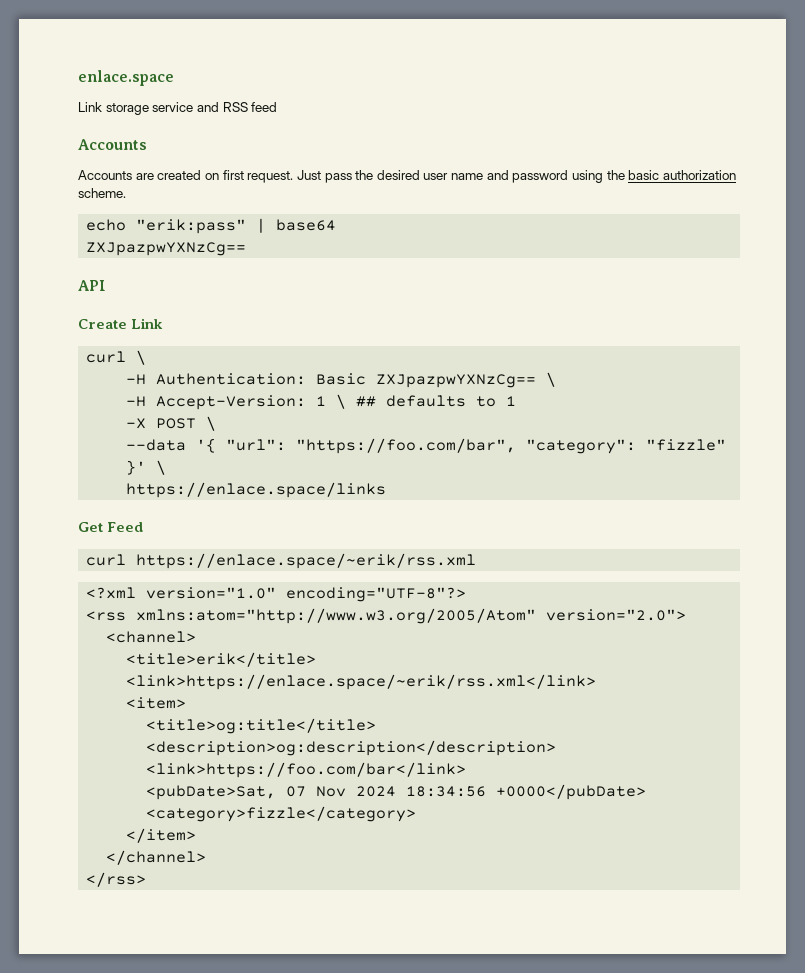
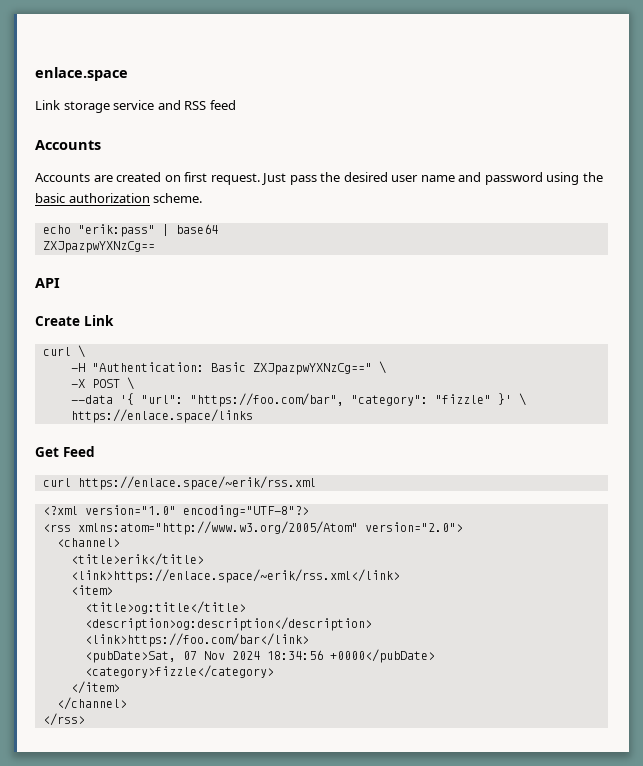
- -H Authentication: Basic ZXJpazpwYXNzCg== \
- -H Accept-Version: 1 \ ## defaults to 1
+ -H "Authentication: Basic ZXJpazpwYXNzCg==" \

